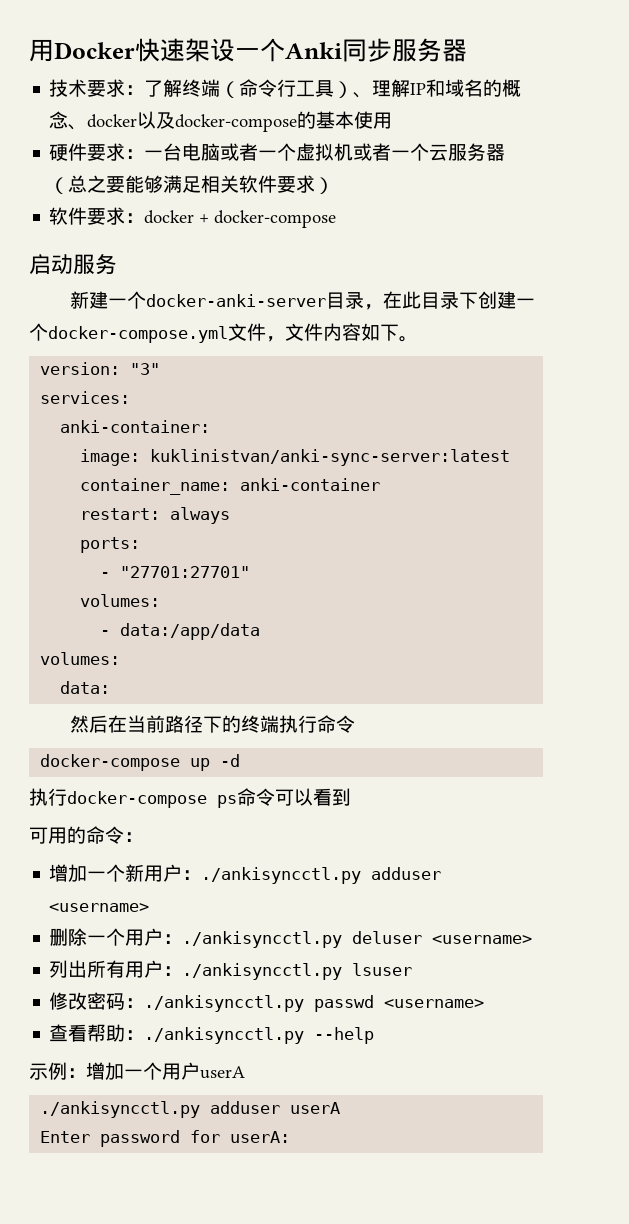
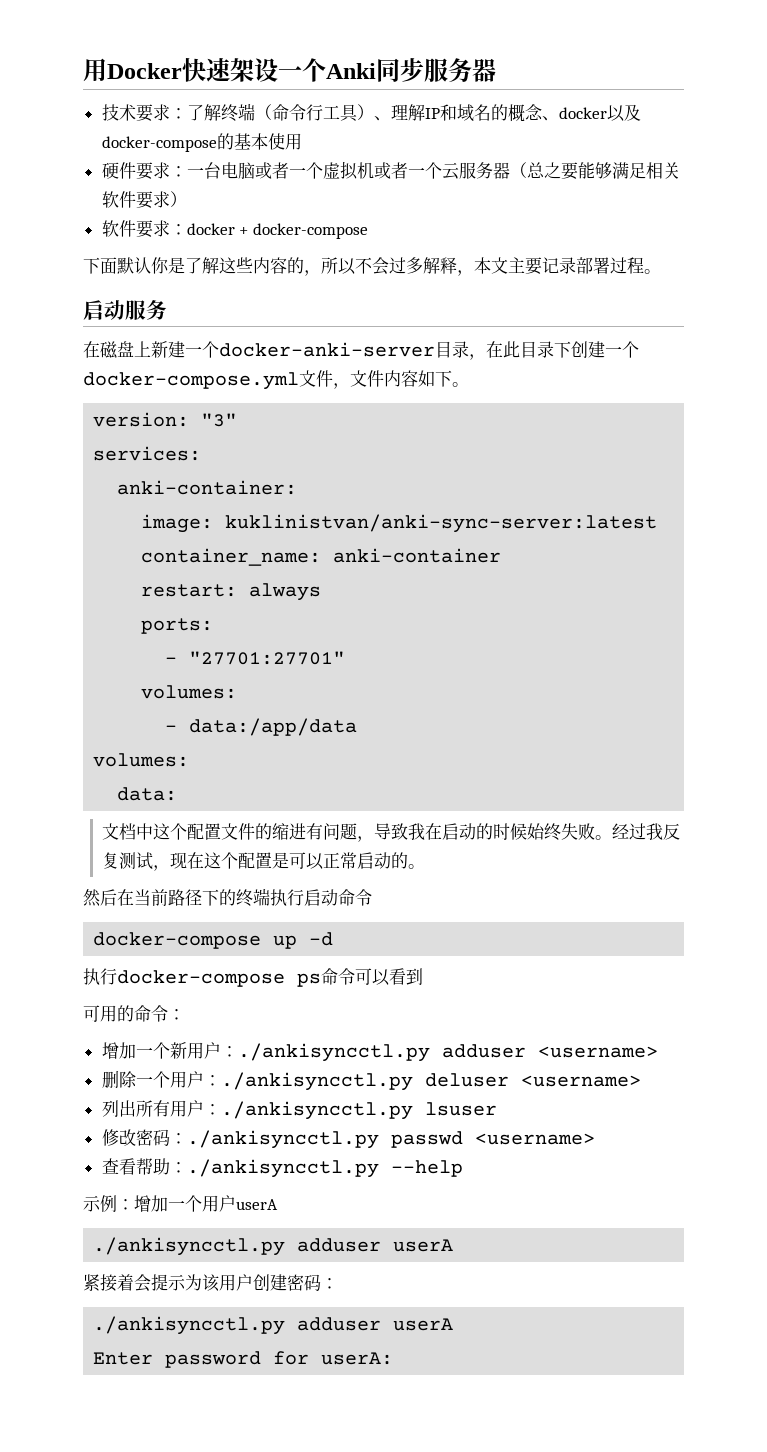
+ 下面默认你是了解这些内容的，所以不会过多解释，本文主要记录部署过程。
- 新建一个docker-anki-server目录，在此目录下创建一个docker-compose.yml文件，文件内容如下。
+ 在磁盘上新建一个docker-anki-server目录，在此目录下创建一个docker-compose.yml文件，文件内容如下。
+ 文档中这个配置文件的缩进有问题，导致我在启动的时候始终失败。经过我反复测试，现在这个配置是可以正常启动的。
- 然后在当前路径下的终端执行命令
+ 然后在当前路径下的终端执行启动命令
+ 紧接着会提示为该用户创建密码：
+ ./ankisyncctl.py adduser userA

